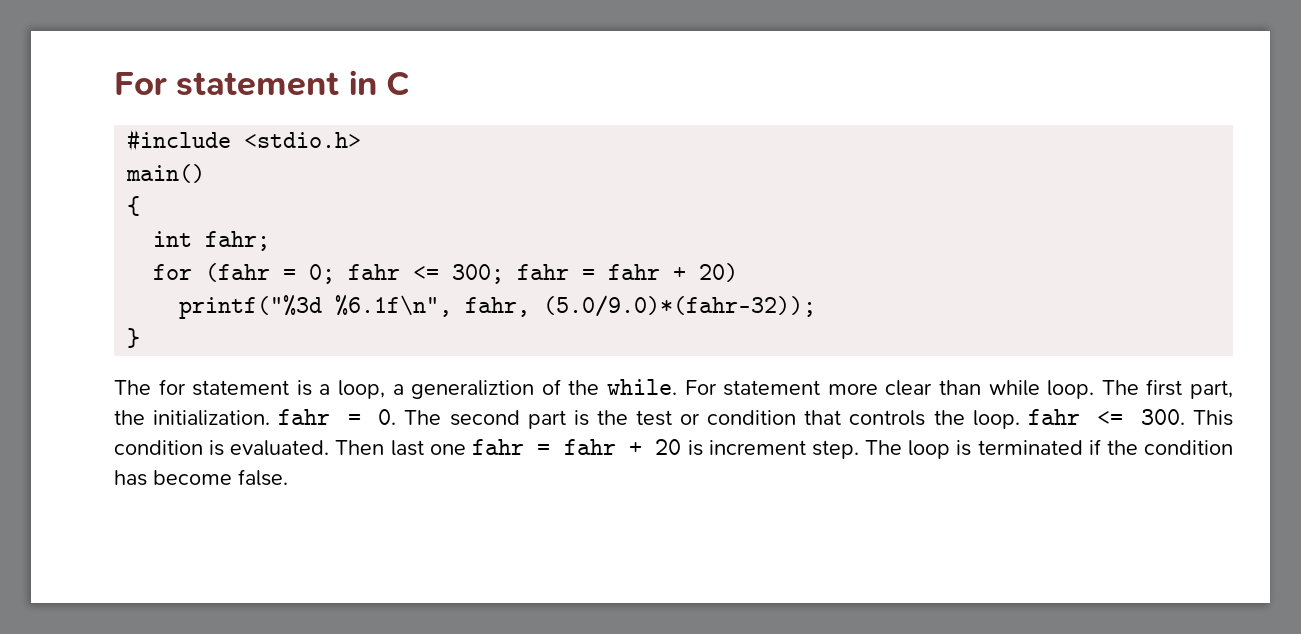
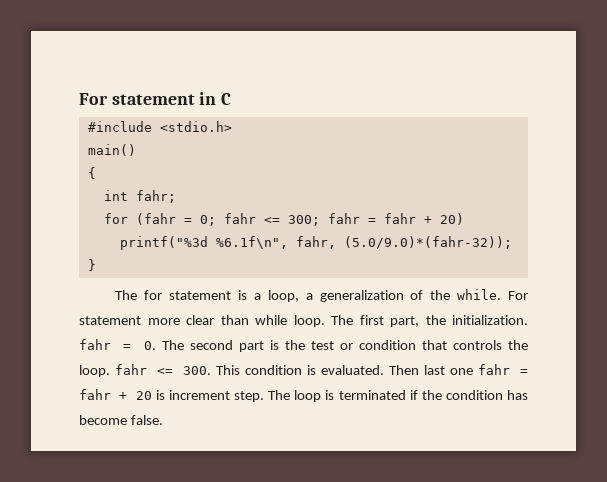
- The for statement is a loop, a generaliztion of the while.
+ The for statement is a loop, a generalization of the while.

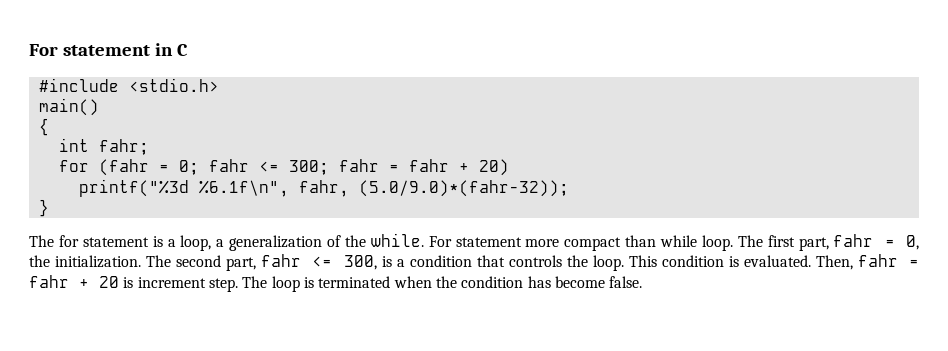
- For statement more clear than while loop.
+ For statement more compact than while loop.
- The first part, the initialization. fahr = 0. The second part is the test or condition that controls the loop. fahr <= 300. This condition is evaluated.
+ The first part, fahr = 0, the initialization. The second part, fahr <= 300, is a condition that controls the loop. This condition is evaluated.
- Then last one fahr = fahr + 20 is increment step.
+ Then, fahr = fahr + 20 is increment step.
- The loop is terminated if the condition has become false.
+ The loop is terminated when the condition has become false.

